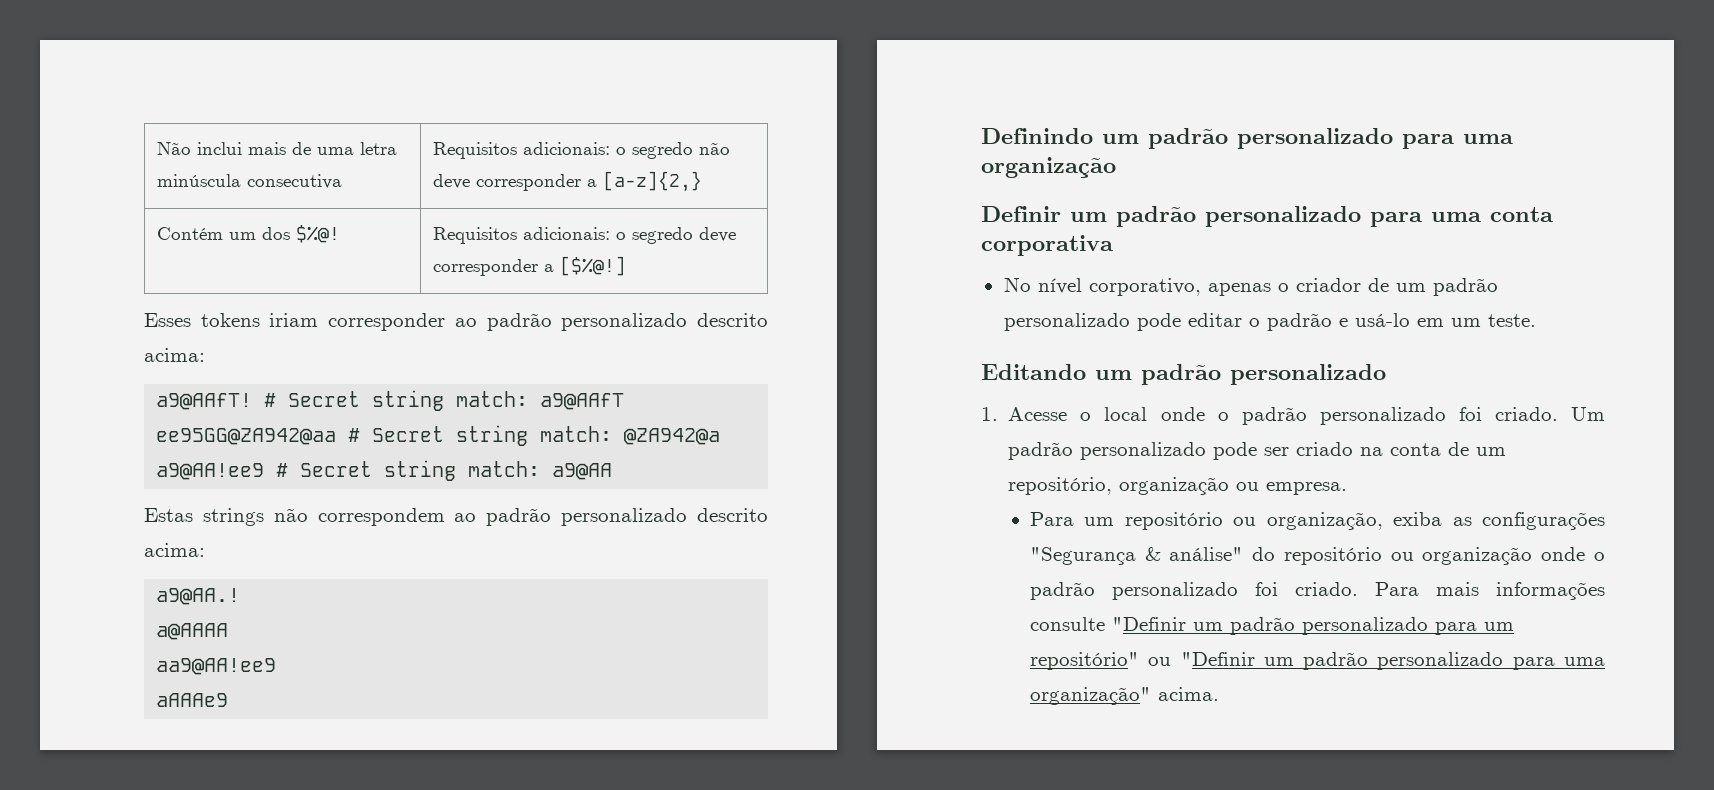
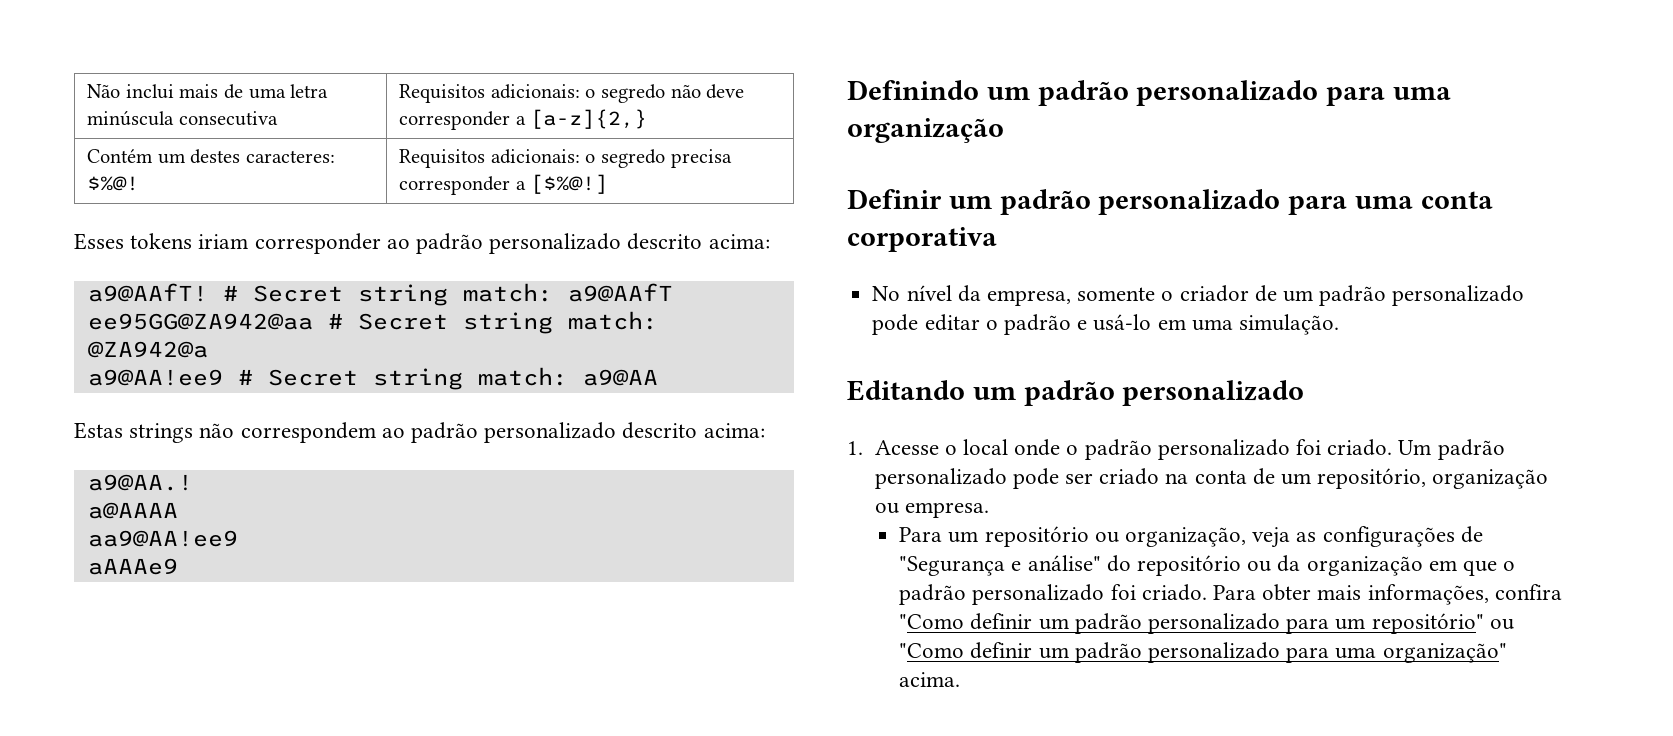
- Contém um dos $%@! | Requisitos adicionais: o segredo deve corresponder a [$%@!]
+ Contém um destes caracteres: $%@! | Requisitos adicionais: o segredo precisa corresponder a [$%@!]
- No nível corporativo, apenas o criador de um padrão personalizado pode editar o padrão e usá-lo em um teste.
+ No nível da empresa, somente o criador de um padrão personalizado pode editar o padrão e usá-lo em uma simulação.
- Para um repositório ou organização, exiba as configurações "Segurança & análise" do repositório ou organização onde o padrão personalizado foi criado.
+ Para um repositório ou organização, veja as configurações de "Segurança e análise" do repositório ou da organização em que o padrão personalizado foi criado.
- Para mais informações consulte "Definir um padrão personalizado para um repositório" ou "Definir um padrão personalizado para uma organização" acima.
+ Para obter mais informações, confira "Como definir um padrão personalizado para um repositório" ou "Como definir um padrão personalizado para uma organização" acima.

